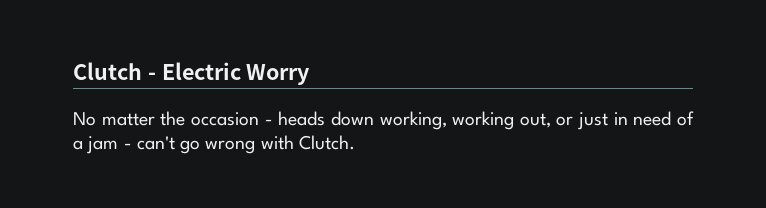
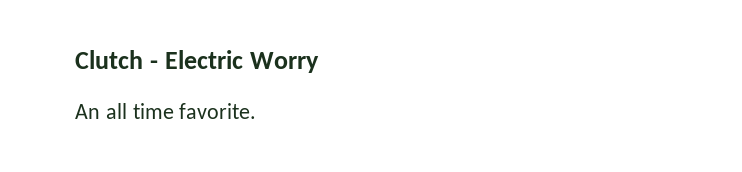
- No matter the occasion - heads down working, working out, or just in need of a jam - can't go wrong with Clutch.
+ An all time favorite.

